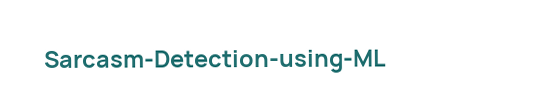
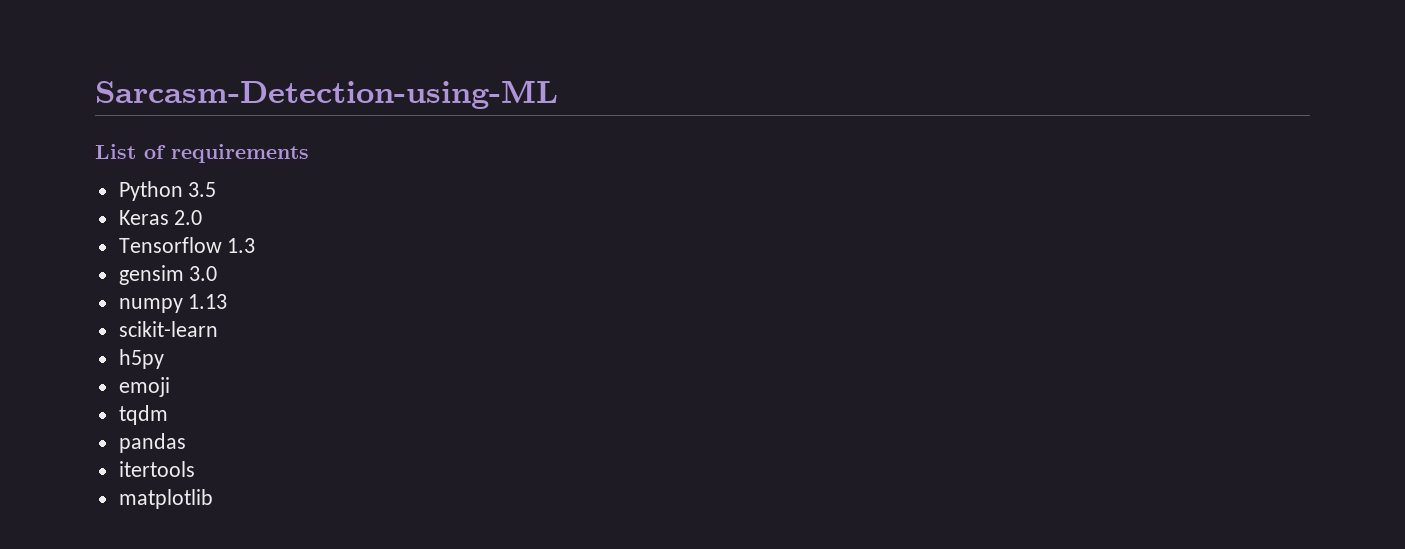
+ List of requirements
+ Python 3.5
+ Keras 2.0
+ Tensorflow 1.3
+ gensim 3.0
+ numpy 1.13
+ scikit-learn
+ h5py
+ emoji
+ tqdm
+ pandas
+ itertools
+ matplotlib

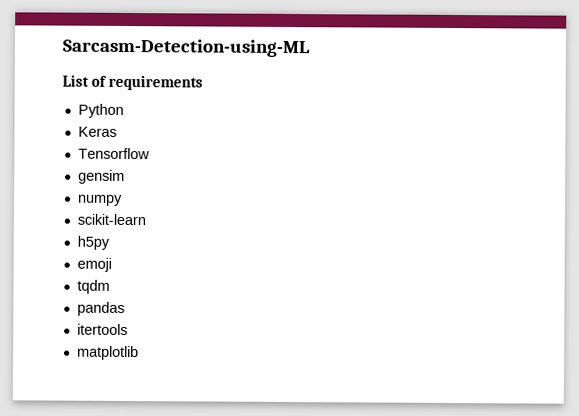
- Python 3.5
+ Python
- Keras 2.0
+ Keras
- Tensorflow 1.3
+ Tensorflow
- gensim 3.0
+ gensim
- numpy 1.13
+ numpy

